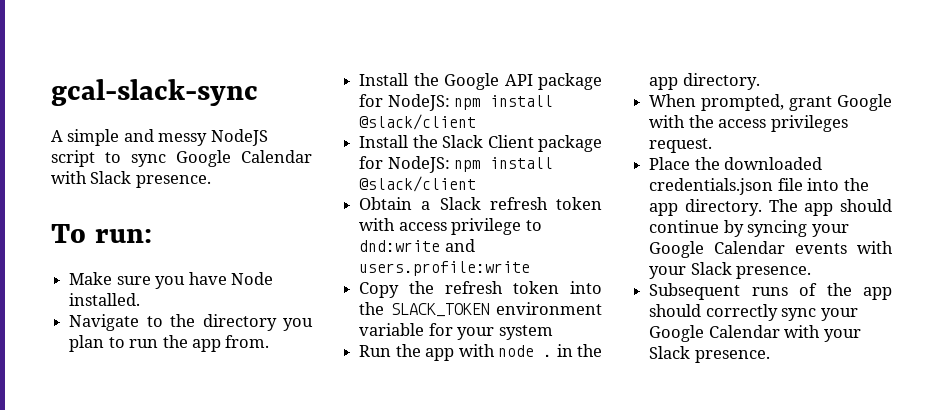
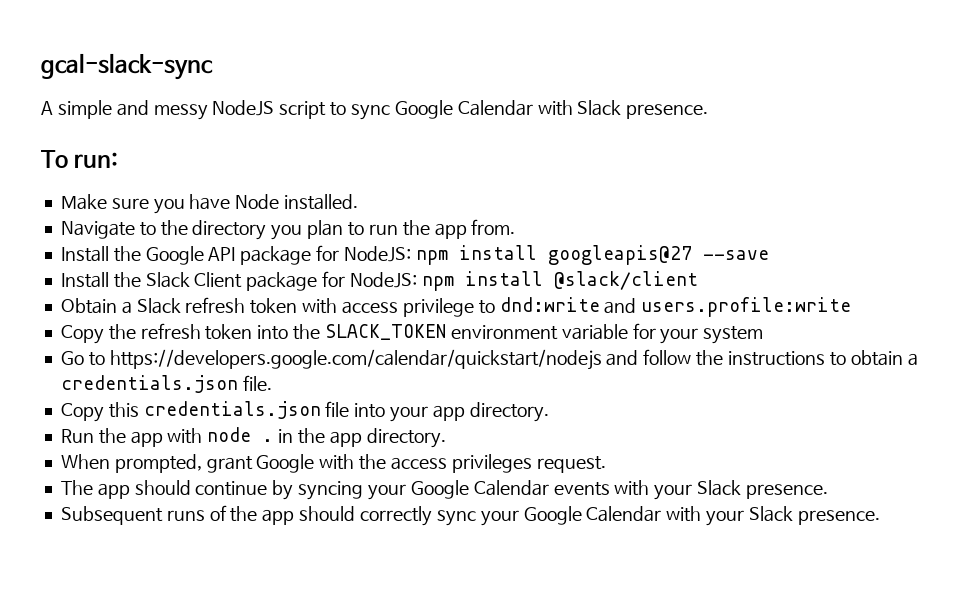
- Install the Google API package for NodeJS: npm install @slack/client
+ Install the Google API package for NodeJS: npm install googleapis@27 --save
+ Go to https://developers.google.com/calendar/quickstart/nodejs and follow the instructions to obtain a credentials.json file.
+ Copy this credentials.json file into your app directory.
- Place the downloaded credentials.json file into the app directory.

